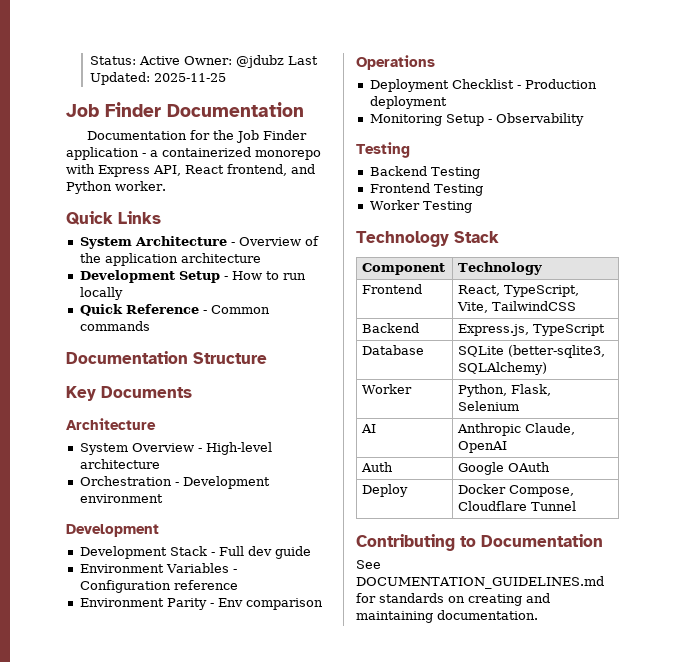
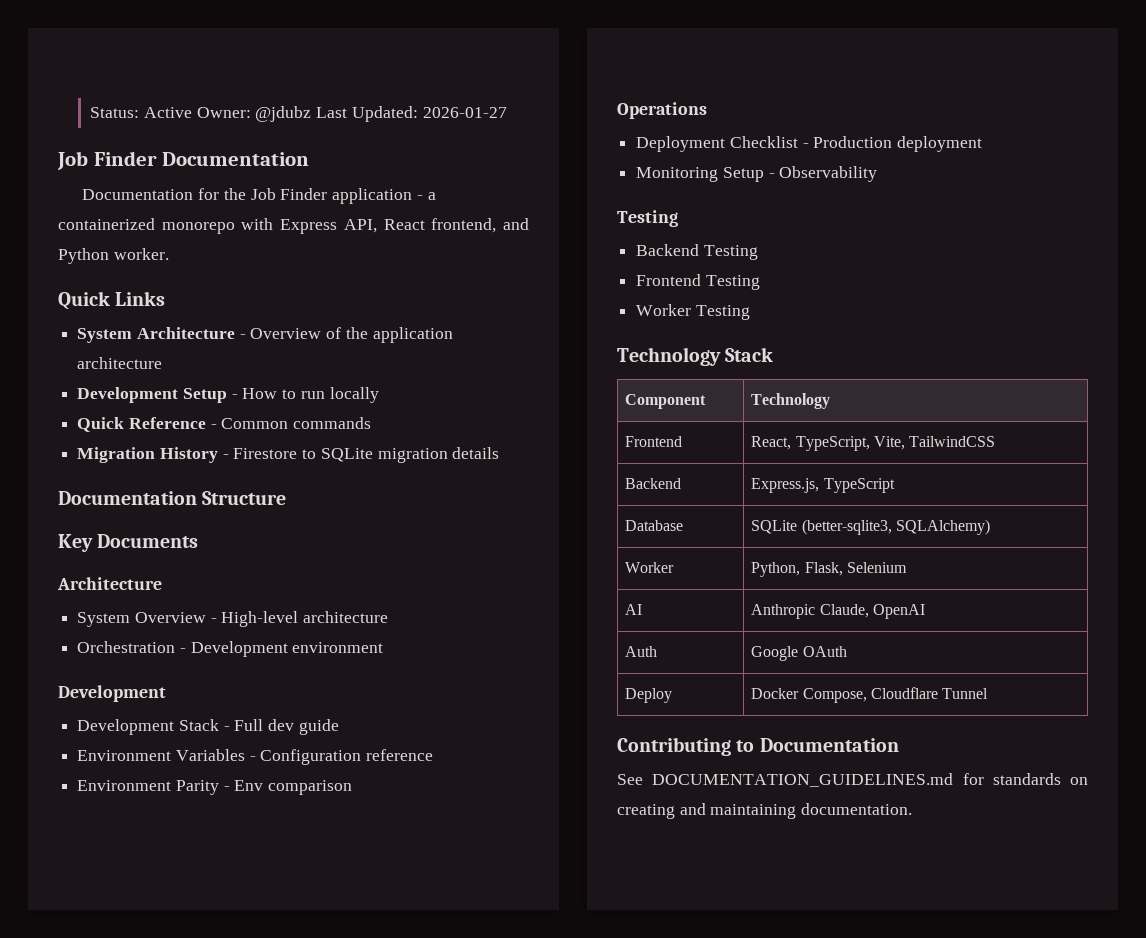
- Status: Active Owner: @jdubz Last Updated: 2025-11-25
+ Status: Active Owner: @jdubz Last Updated: 2026-01-27
+ Migration History - Firestore to SQLite migration details

